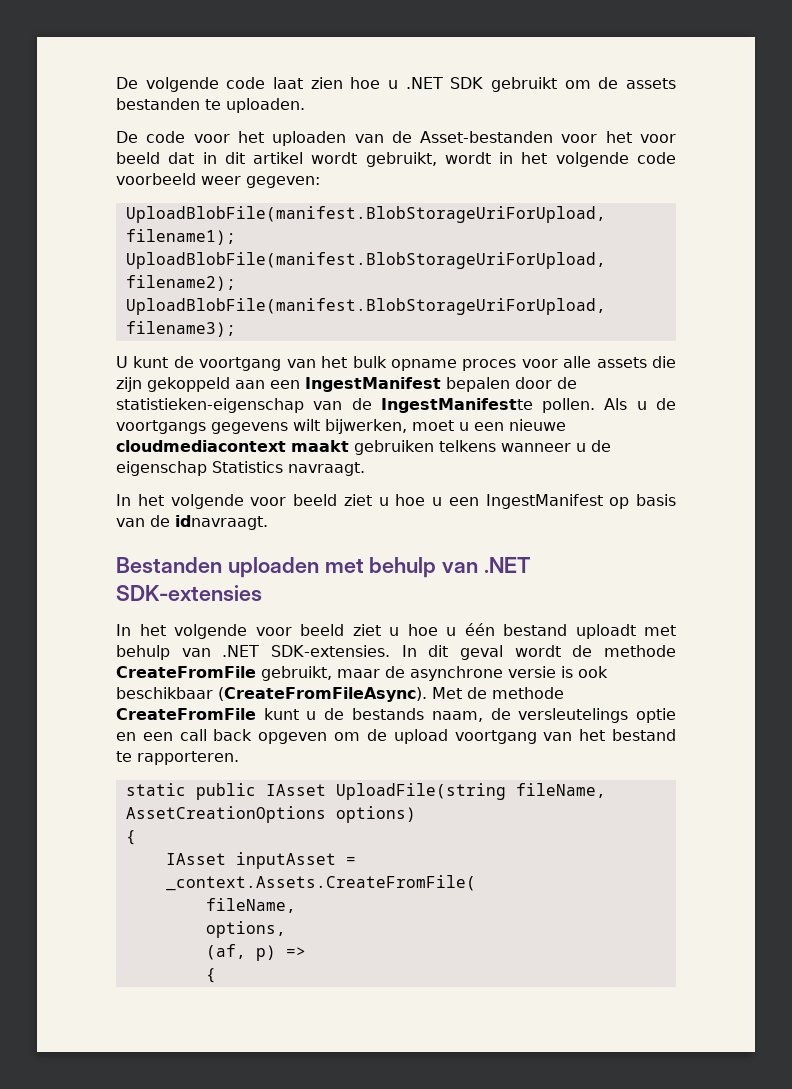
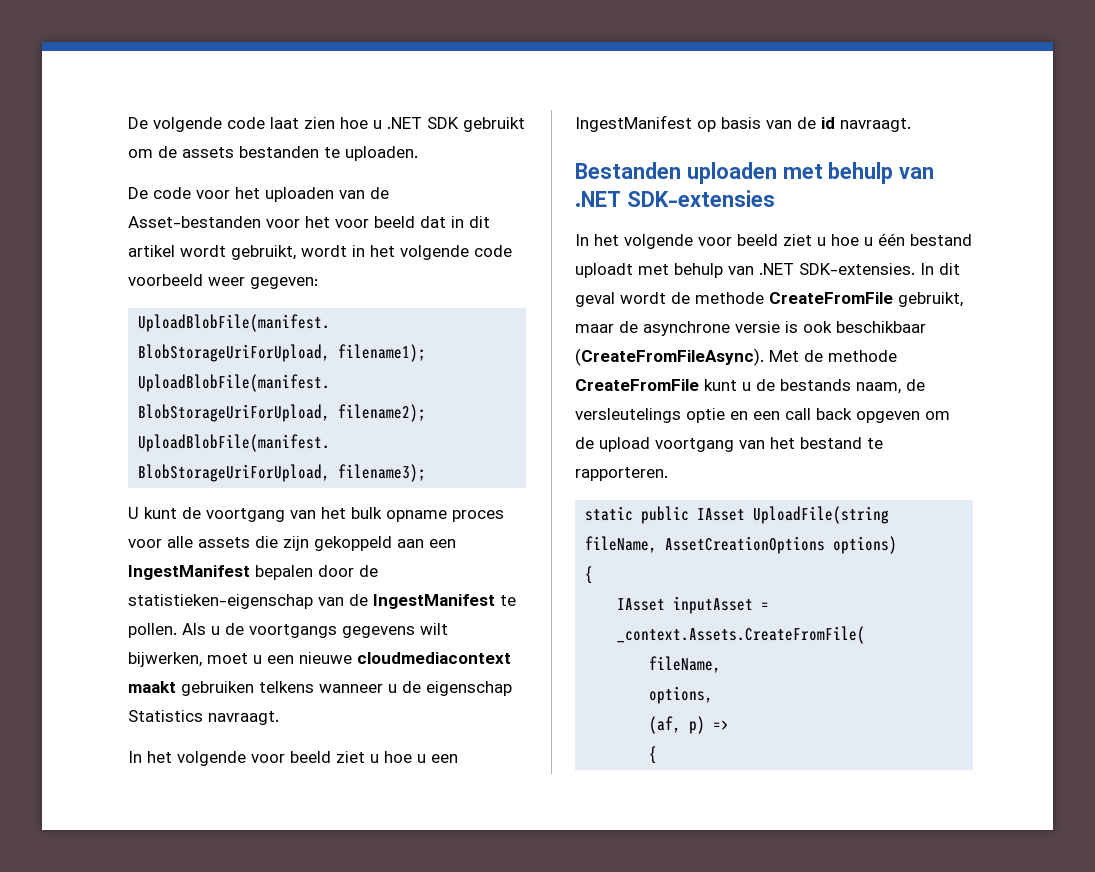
- U kunt de voortgang van het bulk opname proces voor alle assets die zijn gekoppeld aan een IngestManifest bepalen door de statistieken-eigenschap van de IngestManifestte pollen.
+ U kunt de voortgang van het bulk opname proces voor alle assets die zijn gekoppeld aan een IngestManifest bepalen door de statistieken-eigenschap van de IngestManifest te pollen.
- In het volgende voor beeld ziet u hoe u een IngestManifest op basis van de idnavraagt.
+ In het volgende voor beeld ziet u hoe u een IngestManifest op basis van de id navraagt.

